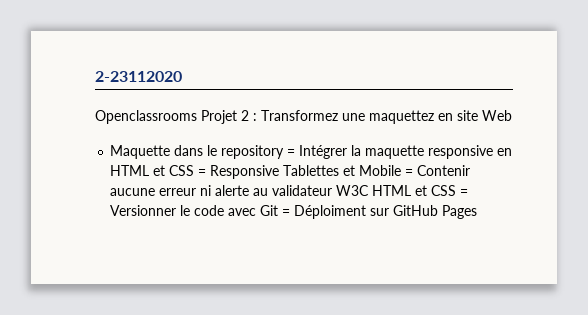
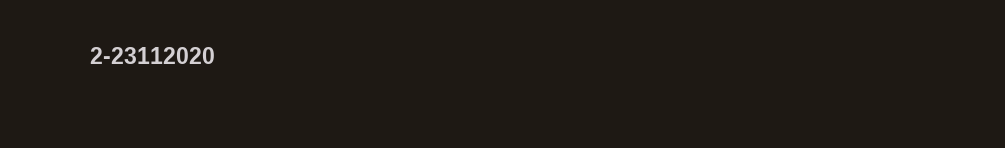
- Openclassrooms Projet 2 : Transformez une maquettez en site Web
- Maquette dans le repository = Intégrer la maquette responsive en HTML et CSS = Responsive Tablettes et Mobile = Contenir aucune erreur ni alerte au validateur W3C HTML et CSS = Versionner le code avec Git = Déploiment sur GitHub Pages

